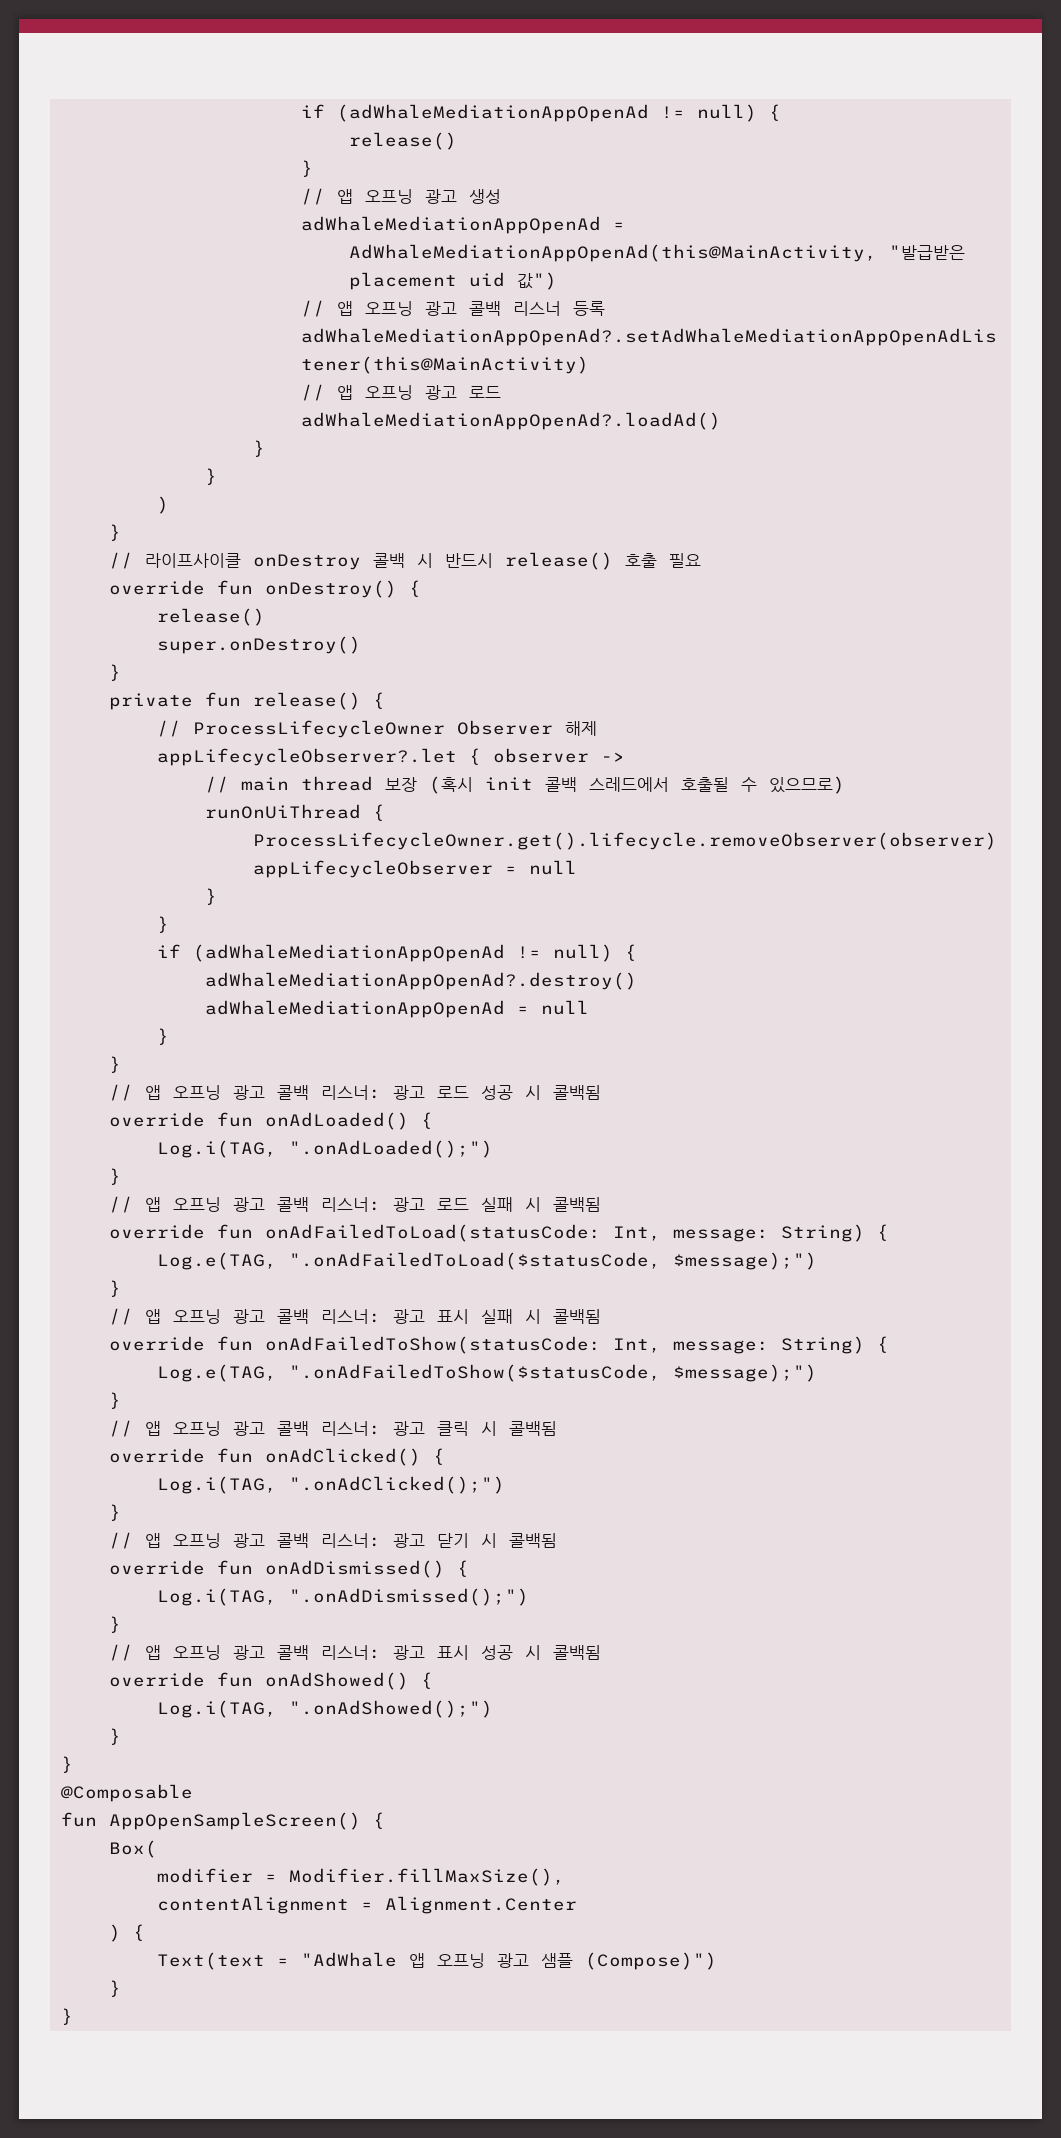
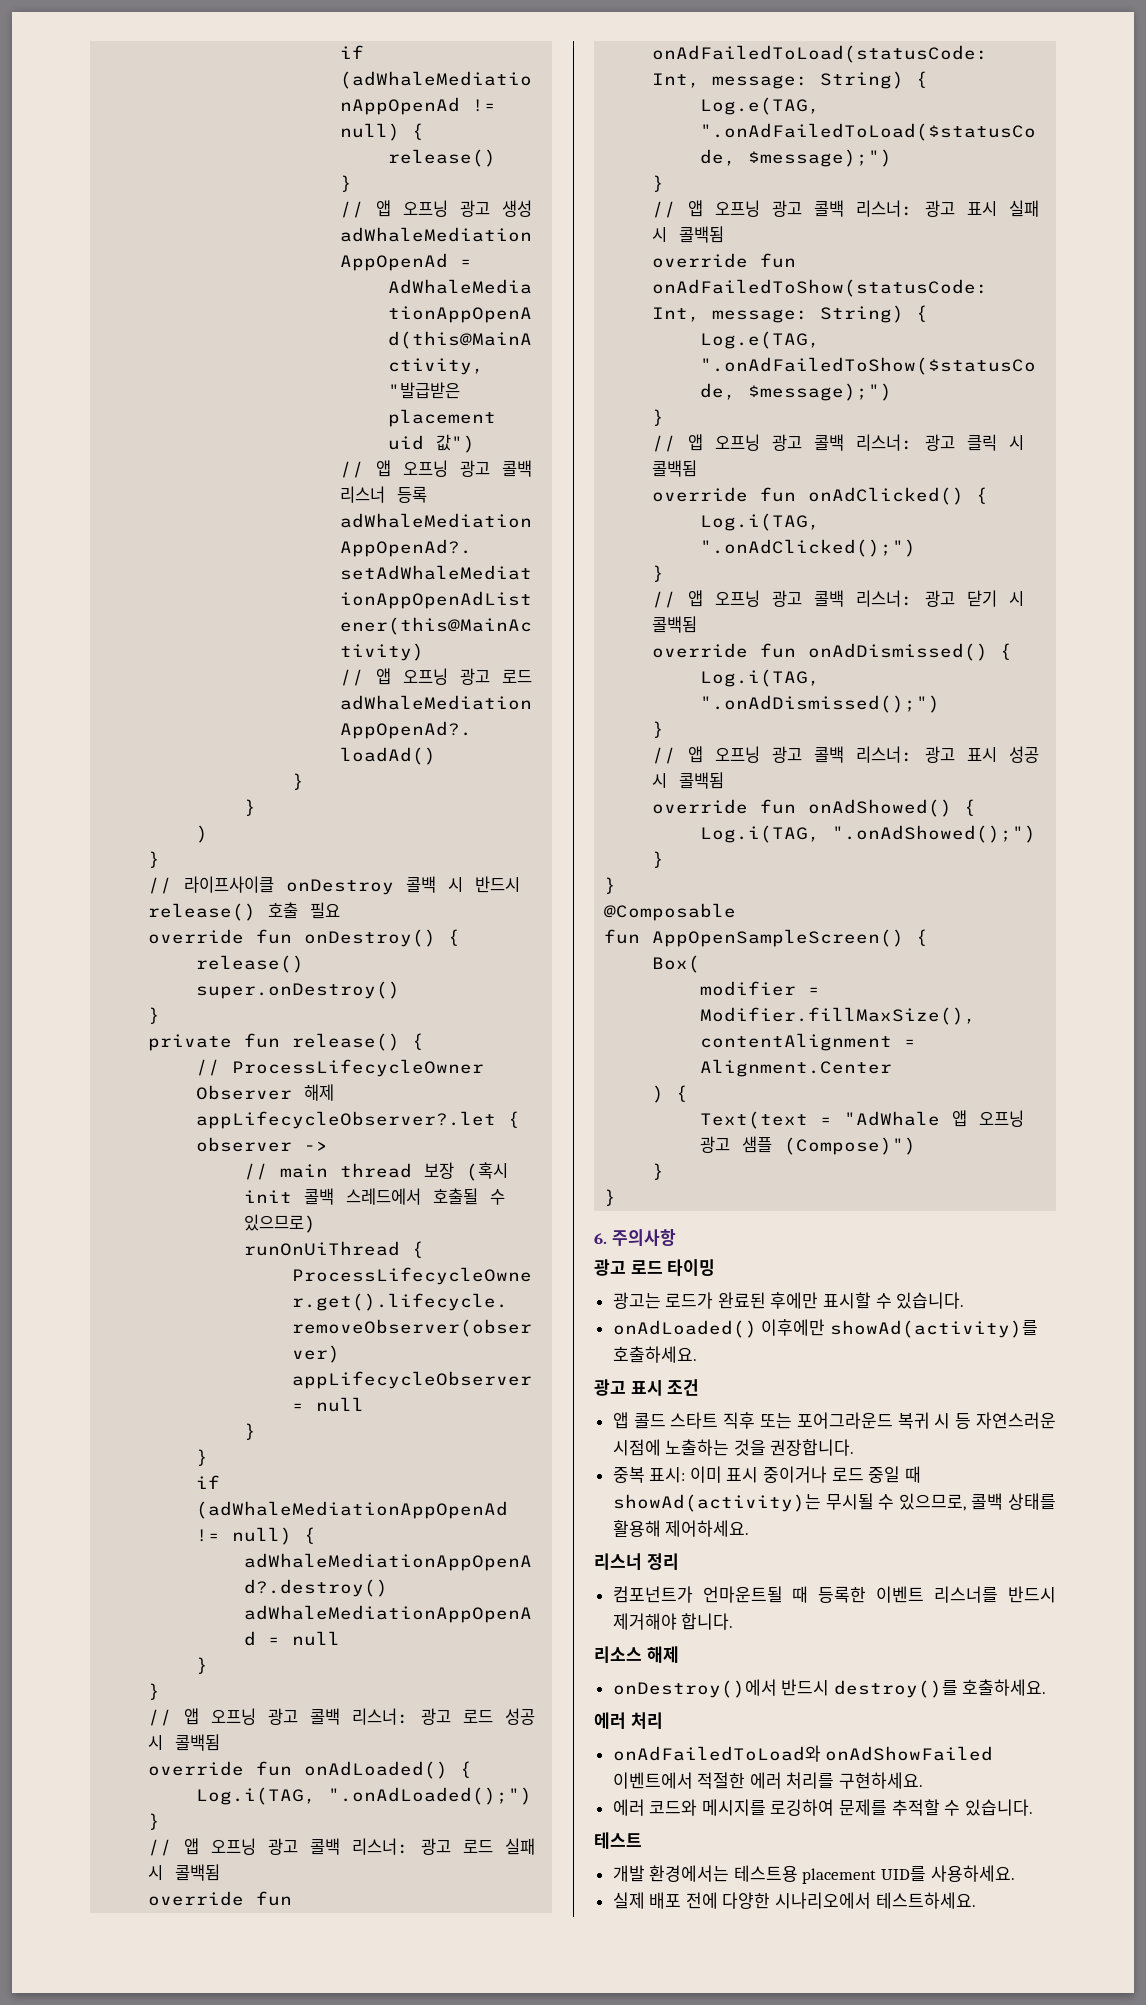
+ 6. 주의사항
+ 광고 로드 타이밍
+ 광고는 로드가 완료된 후에만 표시할 수 있습니다.
+ onAdLoaded() 이후에만 showAd(activity)를 호출하세요.
+ 광고 표시 조건
+ 앱 콜드 스타트 직후 또는 포어그라운드 복귀 시 등 자연스러운 시점에 노출하는 것을 권장합니다.
+ 중복 표시: 이미 표시 중이거나 로드 중일 때 showAd(activity)는 무시될 수 있으므로, 콜백 상태를 활용해 제어하세요.
+ 리스너 정리
+ 컴포넌트가 언마운트될 때 등록한 이벤트 리스너를 반드시 제거해야 합니다.
+ 리소스 해제
+ onDestroy()에서 반드시 destroy()를 호출하세요.
+ 에러 처리
+ onAdFailedToLoad와 onAdShowFailed 이벤트에서 적절한 에러 처리를 구현하세요.
+ 에러 코드와 메시지를 로깅하여 문제를 추적할 수 있습니다.
+ 테스트
+ 개발 환경에서는 테스트용 placement UID를 사용하세요.
+ 실제 배포 전에 다양한 시나리오에서 테스트하세요.

